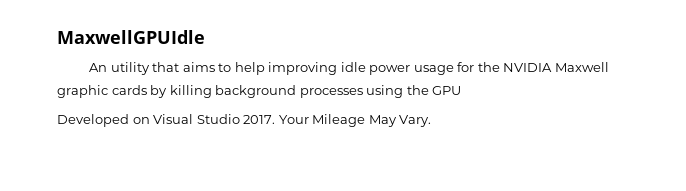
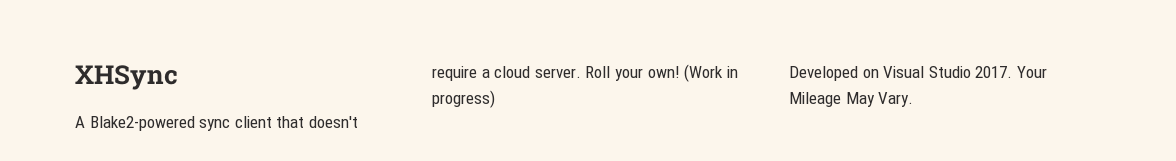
- MaxwellGPUIdle
- An utility that aims to help improving idle power usage for the NVIDIA Maxwell graphic cards by killing background processes using the GPU
+ XHSync
+ A Blake2-powered sync client that doesn't require a cloud server. Roll your own! (Work in progress)

